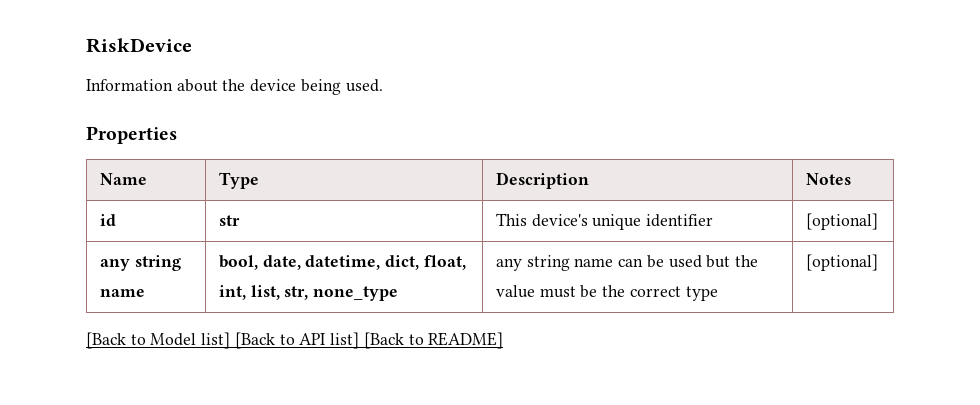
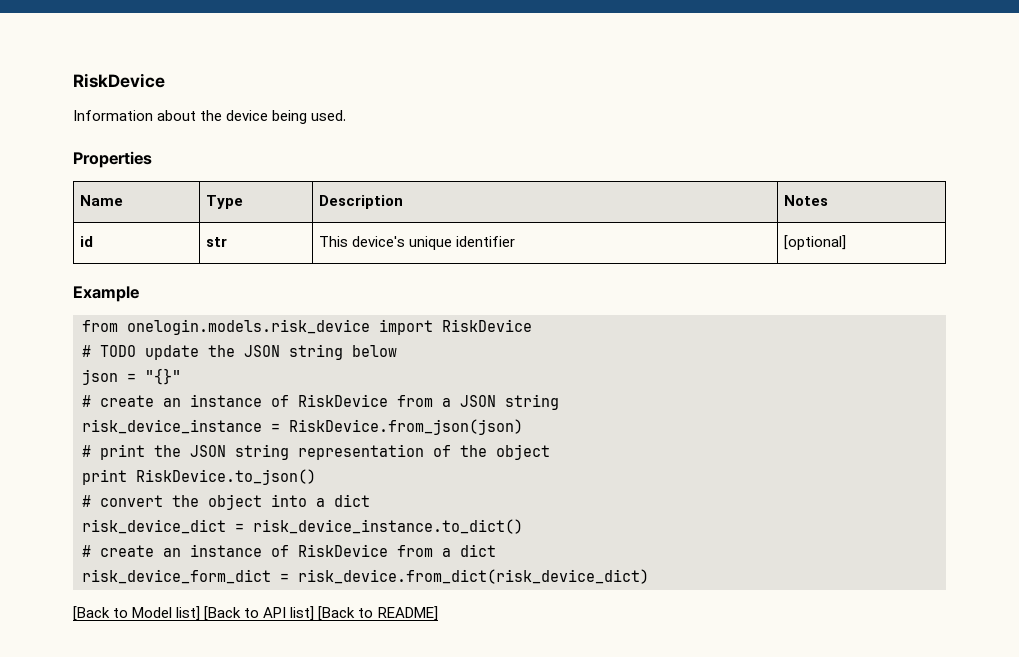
- any string name | bool, date, datetime, dict, float, int, list, str, none_type | any string name can be used but the value must be the correct type | [optional]
+ Example
+ from onelogin.models.risk_device import RiskDevice
+ # TODO update the JSON string below
+ json = "{}"
+ # create an instance of RiskDevice from a JSON string
+ risk_device_instance = RiskDevice.from_json(json)
+ # print the JSON string representation of the object
+ print RiskDevice.to_json()
+ # convert the object into a dict
+ risk_device_dict = risk_device_instance.to_dict()
+ # create an instance of RiskDevice from a dict
+ risk_device_form_dict = risk_device.from_dict(risk_device_dict)

